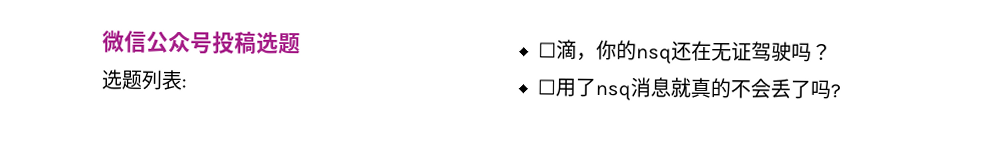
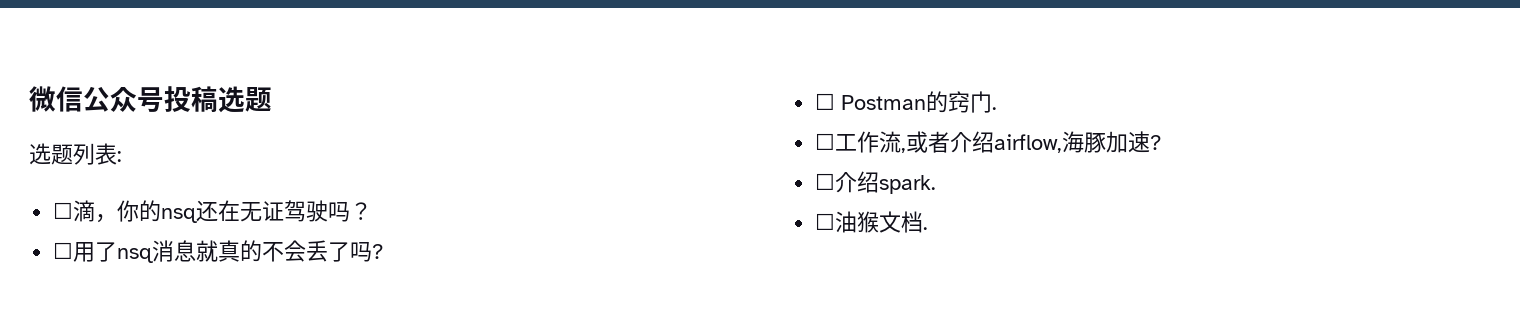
+ ☐ Postman的窍门.
+ ☐工作流,或者介绍airflow,海豚加速?
+ ☐介绍spark.
+ ☐油猴文档.

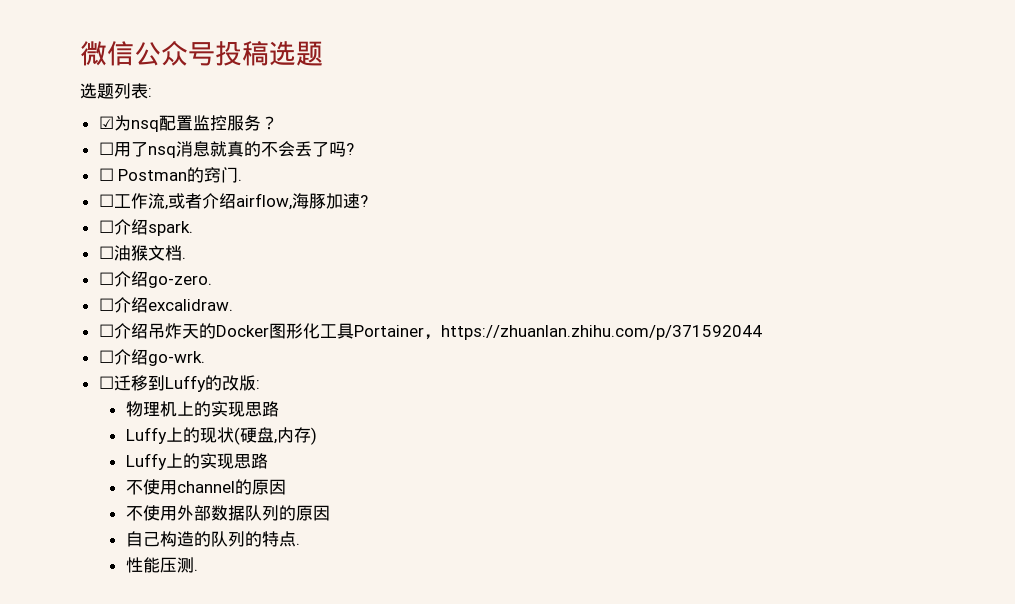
- ☐滴，你的nsq还在无证驾驶吗？
+ ☑为nsq配置监控服务？
+ ☐介绍go-zero.
+ ☐介绍excalidraw.
+ ☐介绍吊炸天的Docker图形化工具Portainer，https://zhuanlan.zhihu.com/p/371592044
+ ☐介绍go-wrk.
+ ☐迁移到Luffy的改版:
+ 物理机上的实现思路
+ Luffy上的现状(硬盘,内存)
+ Luffy上的实现思路
+ 不使用channel的原因
+ 不使用外部数据队列的原因
+ 自己构造的队列的特点.
+ 性能压测.

